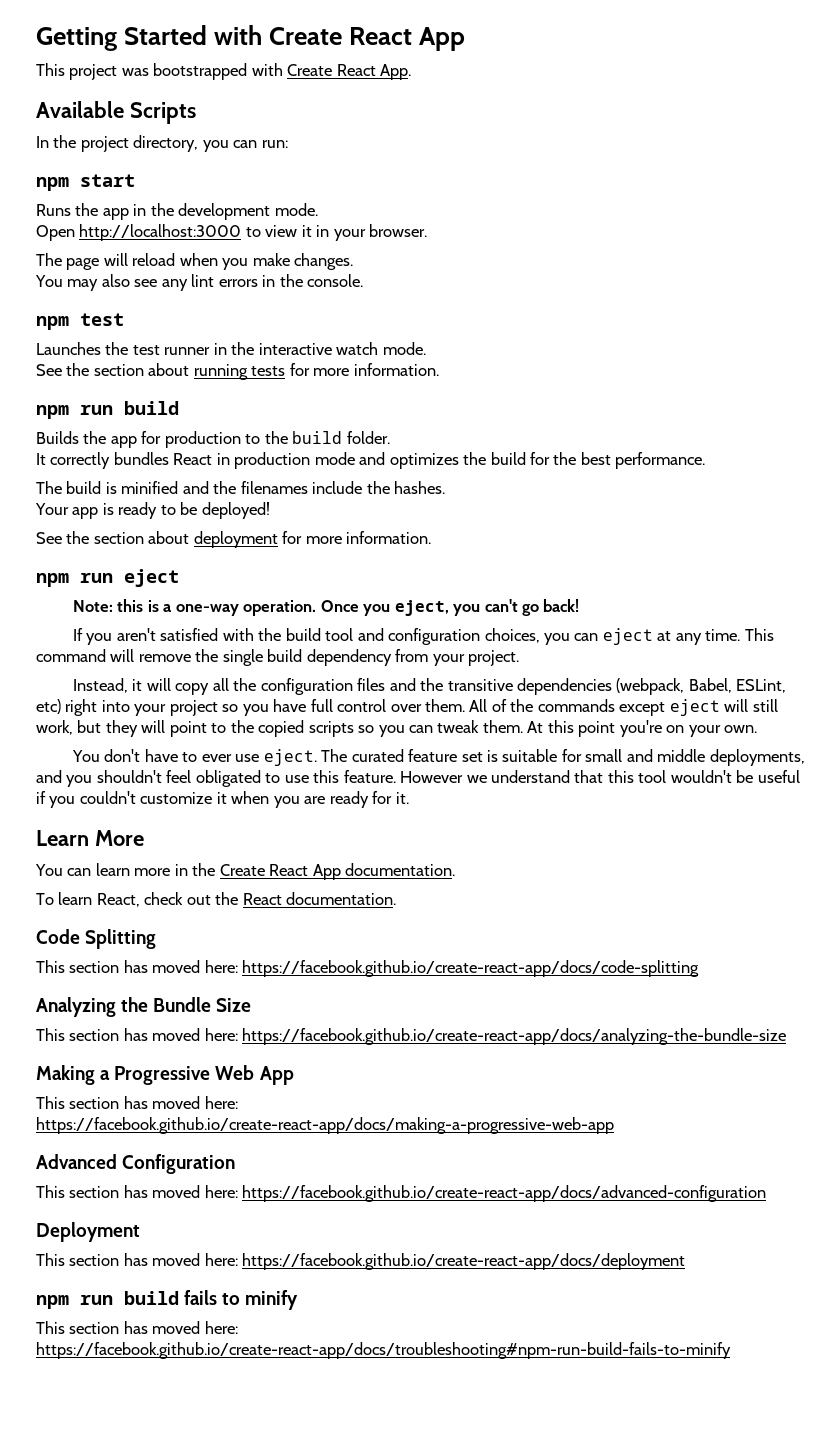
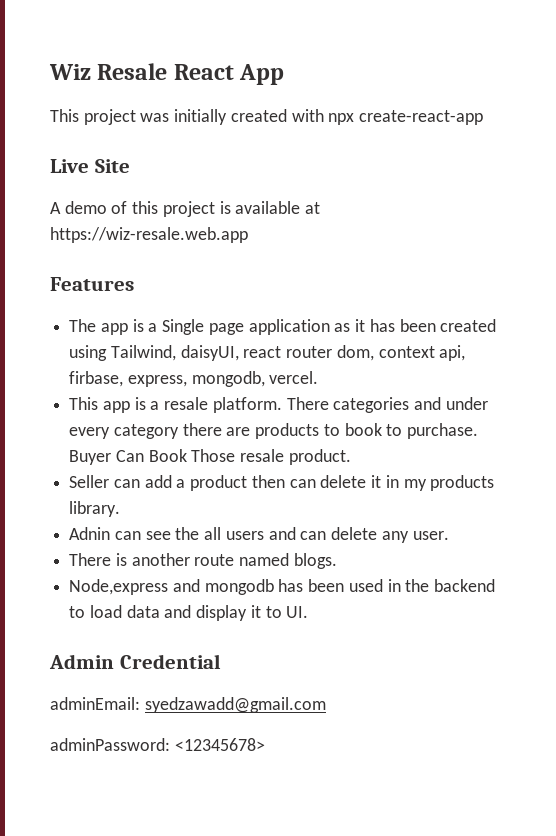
- Getting Started with Create React App
+ Wiz Resale React App
- This project was bootstrapped with Create React App.
- Available Scripts
- In the project directory, you can run:
- npm start
- Runs the app in the development mode.
- Open http://localhost:3000 to view it in your browser.
- The page will reload when you make changes.
- You may also see any lint errors in the console.
- npm test
- Launches the test runner in the interactive watch mode.
- See the section about running tests for more information.
- npm run build
- Builds the app for production to the build folder.
- It correctly bundles React in production mode and optimizes the build for the best performance.
- The build is minified and the filenames include the hashes.
- Your app is ready to be deployed!
- See the section about deployment for more information.
- npm run eject
- Note: this is a one-way operation. Once you eject, you can't go back!
- If you aren't satisfied with the build tool and configuration choices, you can eject at any time. This command will remove the single build dependency from your project.
- Instead, it will copy all the configuration files and the transitive dependencies (webpack, Babel, ESLint, etc) right into your project so you have full control over them. All of the commands except eject will still work, but they will point to the copied scripts so you can tweak them. At this point you're on your own.
- You don't have to ever use eject. The curated feature set is suitable for small and middle deployments, and you shouldn't feel obligated to use this feature. However we understand that this tool wouldn't be useful if you couldn't customize it when you are ready for it.
- Learn More
- You can learn more in the Create React App documentation.
- To learn React, check out the React documentation.
- Code Splitting
- This section has moved here: https://facebook.github.io/create-react-app/docs/code-splitting
- Analyzing the Bundle Size
- This section has moved here: https://facebook.github.io/create-react-app/docs/analyzing-the-bundle-size
- Making a Progressive Web App
- This section has moved here: https://facebook.github.io/create-react-app/docs/making-a-progressive-web-app
- Advanced Configuration
- This section has moved here: https://facebook.github.io/create-react-app/docs/advanced-configuration
- Deployment
- This section has moved here: https://facebook.github.io/create-react-app/docs/deployment
- npm run build fails to minify
- This section has moved here: https://facebook.github.io/create-react-app/docs/troubleshooting#npm-run-build-fails-to-minify
+ This project was initially created with npx create-react-app
+ Live Site
+ A demo of this project is available at https://wiz-resale.web.app
+ Features
+ The app is a Single page application as it has been created using Tailwind, daisyUI, react router dom, context api, firbase, express, mongodb, vercel.
+ This app is a resale platform. There categories and under every category there are products to book to purchase. Buyer Can Book Those resale product.
+ Seller can add a product then can delete it in my products library.
+ Adnin can see the all users and can delete any user.
+ There is another route named blogs.
+ Node,express and mongodb has been used in the backend to load data and display it to UI.
+ Admin Credential
+ adminEmail: syedzawadd@gmail.com
+ adminPassword: <12345678>

